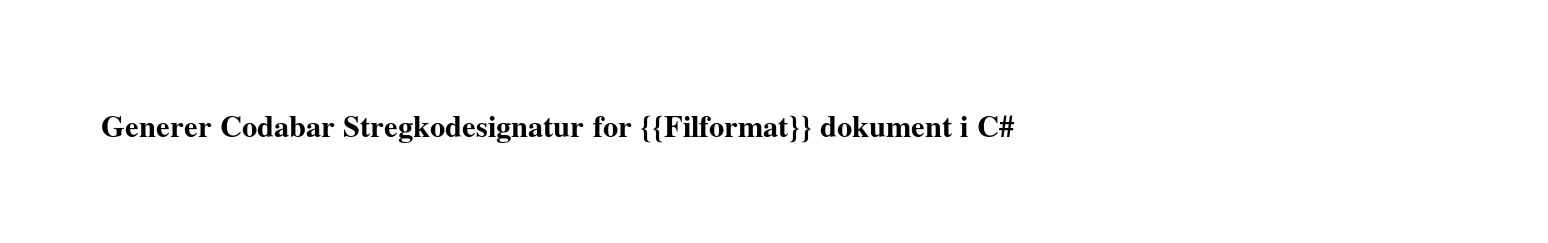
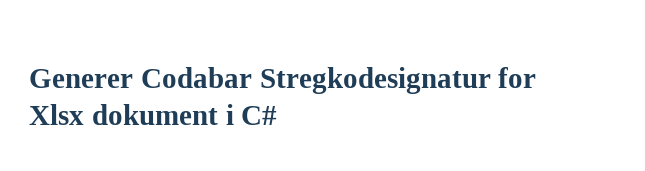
- Generer Codabar Stregkodesignatur for {{Filformat}} dokument i C#
+ Generer Codabar Stregkodesignatur for Xlsx dokument i C#

